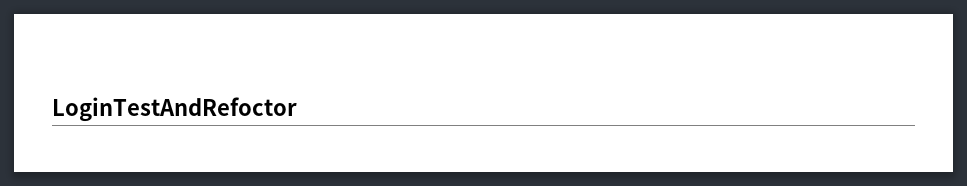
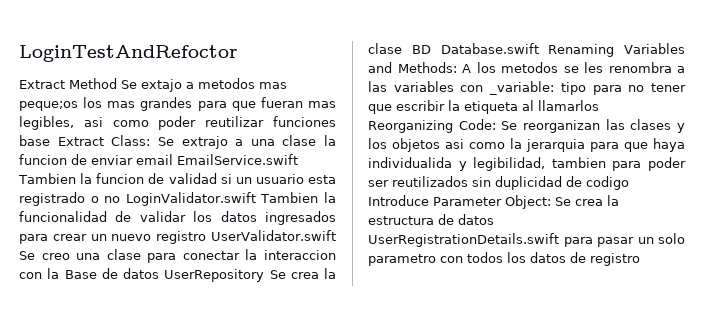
+ Extract Method Se extajo a metodos mas peque;os los mas grandes para que fueran mas legibles, asi como poder reutilizar funciones base Extract Class: Se extrajo a una clase la funcion de enviar email EmailService.swift Tambien la funcion de validad si un usuario esta registrado o no LoginValidator.swift Tambien la funcionalidad de validar los datos ingresados para crear un nuevo registro UserValidator.swift Se creo una clase para conectar la interaccion con la Base de datos UserRepository Se crea la clase BD Database.swift Renaming Variables and Methods: A los metodos se les renombra a las variables con _variable: tipo para no tener que escribir la etiqueta al llamarlos Reorganizing Code: Se reorganizan las clases y los objetos asi como la jerarquia para que haya individualida y legibilidad, tambien para poder ser reutilizados sin duplicidad de codigo Introduce Parameter Object: Se crea la estructura de datos UserRegistrationDetails.swift para pasar un solo parametro con todos los datos de registro

